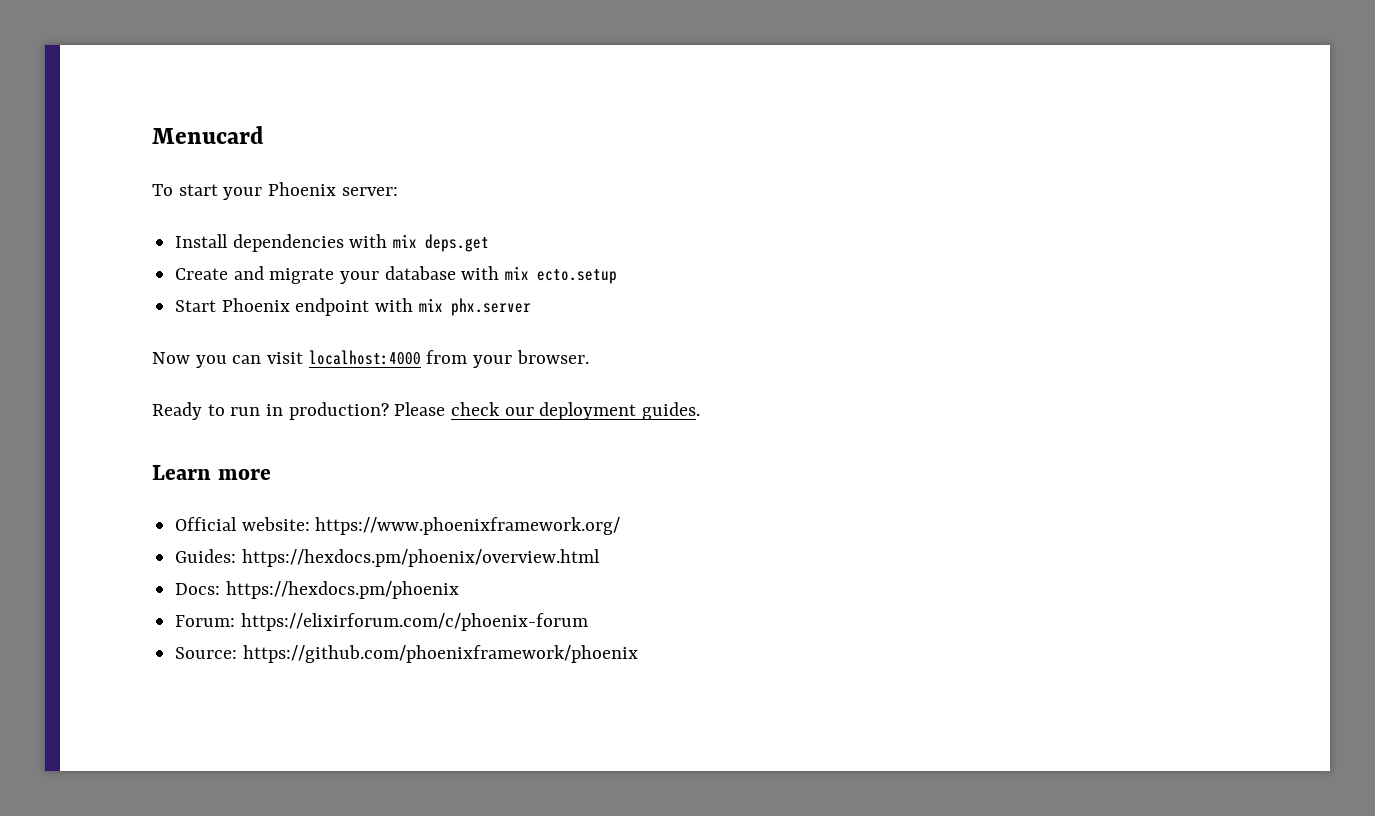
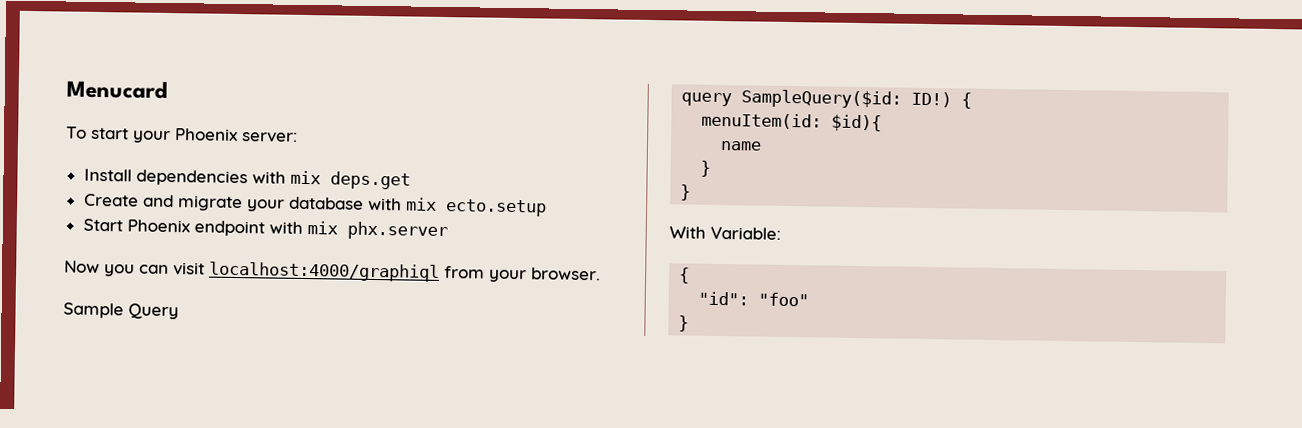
- Now you can visit localhost:4000 from your browser.
+ Now you can visit localhost:4000/graphiql from your browser.
- Ready to run in production? Please check our deployment guides.
- Learn more
- Official website: https://www.phoenixframework.org/
- Guides: https://hexdocs.pm/phoenix/overview.html
- Docs: https://hexdocs.pm/phoenix
- Forum: https://elixirforum.com/c/phoenix-forum
- Source: https://github.com/phoenixframework/phoenix
+ Sample Query
+ query SampleQuery($id: ID!) {
+ menuItem(id: $id){
+ name
+ }
+ }
+ With Variable:
+ {
+ "id": "foo"
+ }

